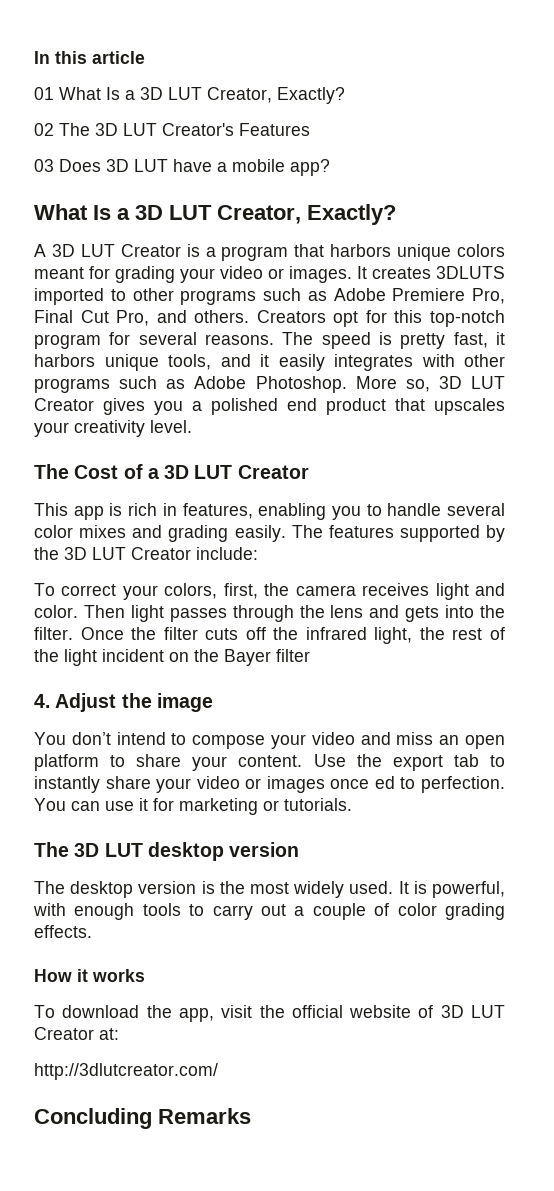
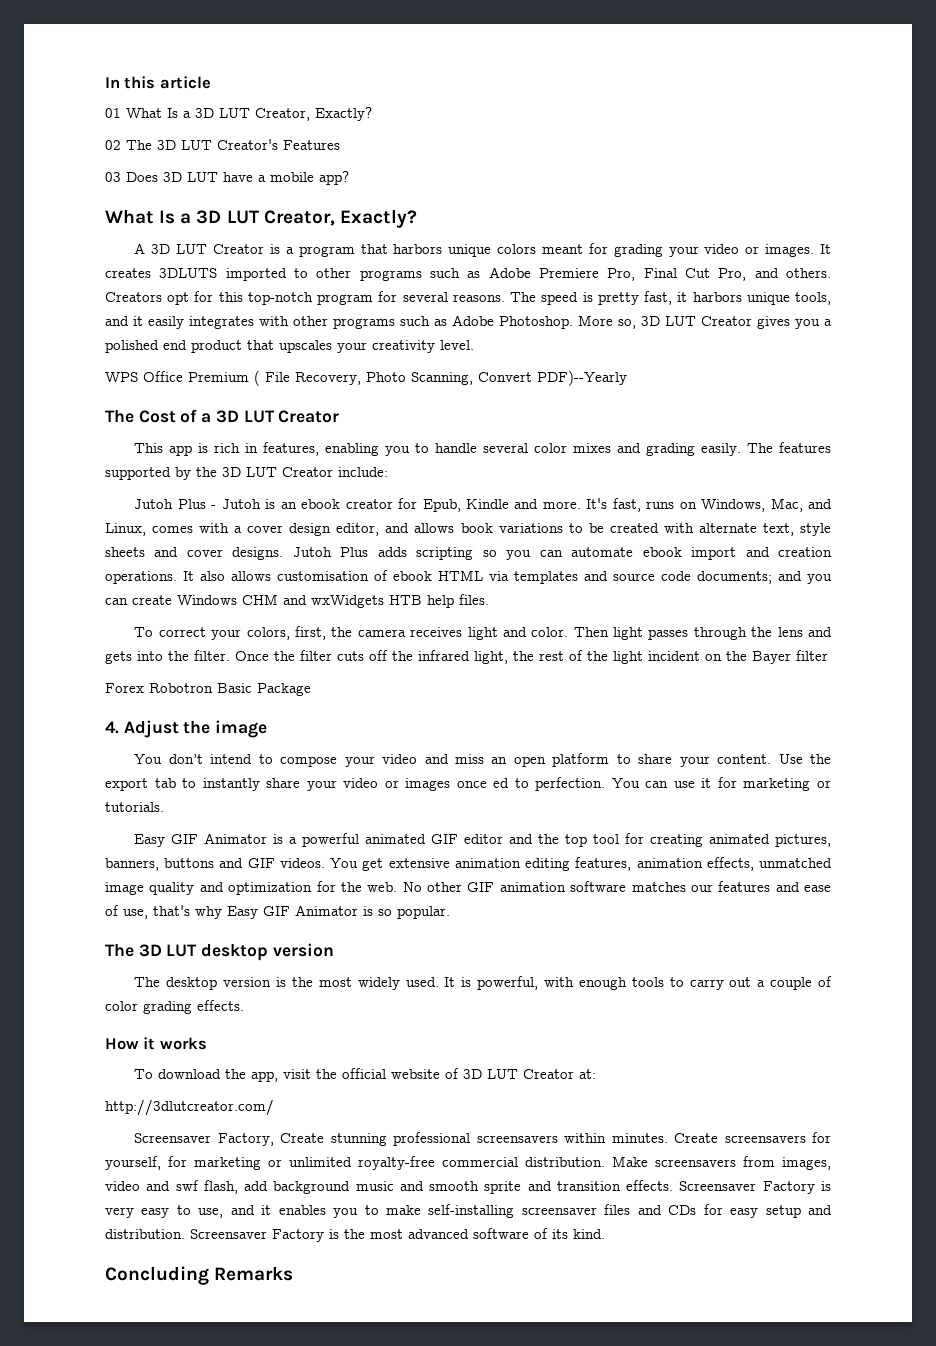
+ WPS Office Premium ( File Recovery, Photo Scanning, Convert PDF)--Yearly
+ Jutoh Plus - Jutoh is an ebook creator for Epub, Kindle and more. It's fast, runs on Windows, Mac, and Linux, comes with a cover design editor, and allows book variations to be created with alternate text, style sheets and cover designs. Jutoh Plus adds scripting so you can automate ebook import and creation operations. It also allows customisation of ebook HTML via templates and source code documents; and you can create Windows CHM and wxWidgets HTB help files.
+ Forex Robotron Basic Package
+ Easy GIF Animator is a powerful animated GIF editor and the top tool for creating animated pictures, banners, buttons and GIF videos. You get extensive animation editing features, animation effects, unmatched image quality and optimization for the web. No other GIF animation software matches our features and ease of use, that's why Easy GIF Animator is so popular.
+ Screensaver Factory, Create stunning professional screensavers within minutes. Create screensavers for yourself, for marketing or unlimited royalty-free commercial distribution. Make screensavers from images, video and swf flash, add background music and smooth sprite and transition effects. Screensaver Factory is very easy to use, and it enables you to make self-installing screensaver files and CDs for easy setup and distribution. Screensaver Factory is the most advanced software of its kind.

